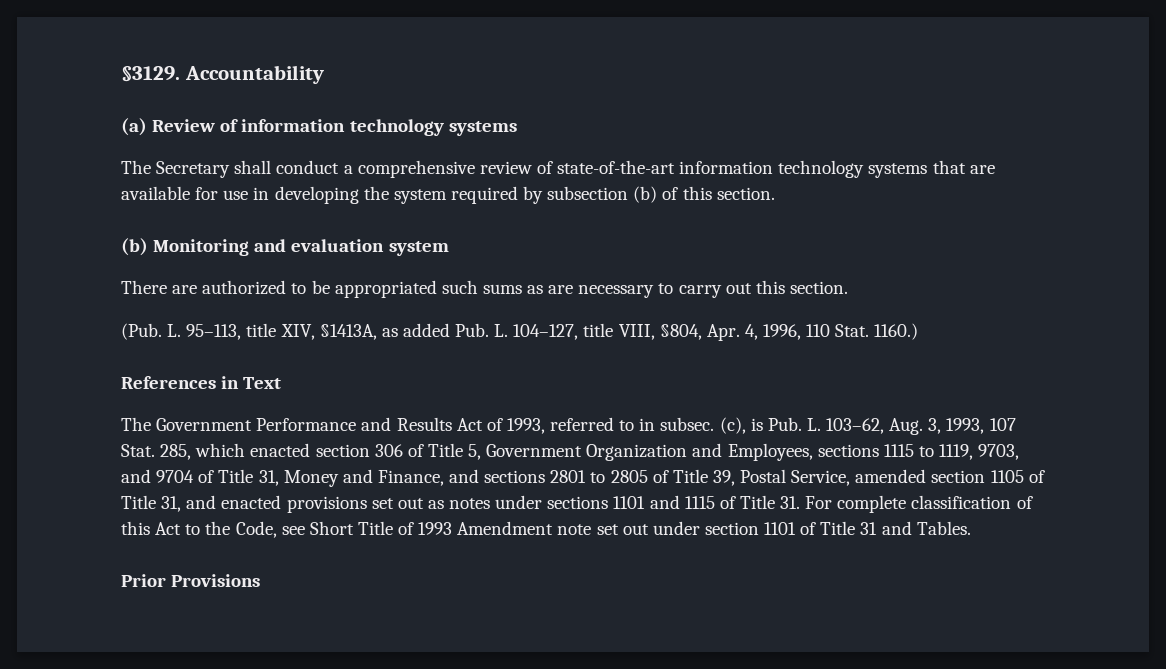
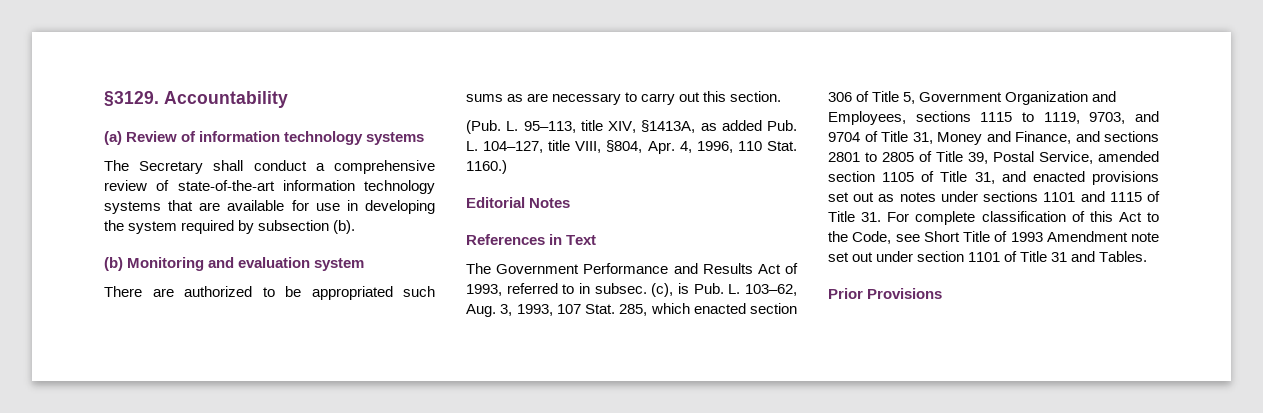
- The Secretary shall conduct a comprehensive review of state-of-the-art information technology systems that are available for use in developing the system required by subsection (b) of this section.
+ The Secretary shall conduct a comprehensive review of state-of-the-art information technology systems that are available for use in developing the system required by subsection (b).
+ Editorial Notes

